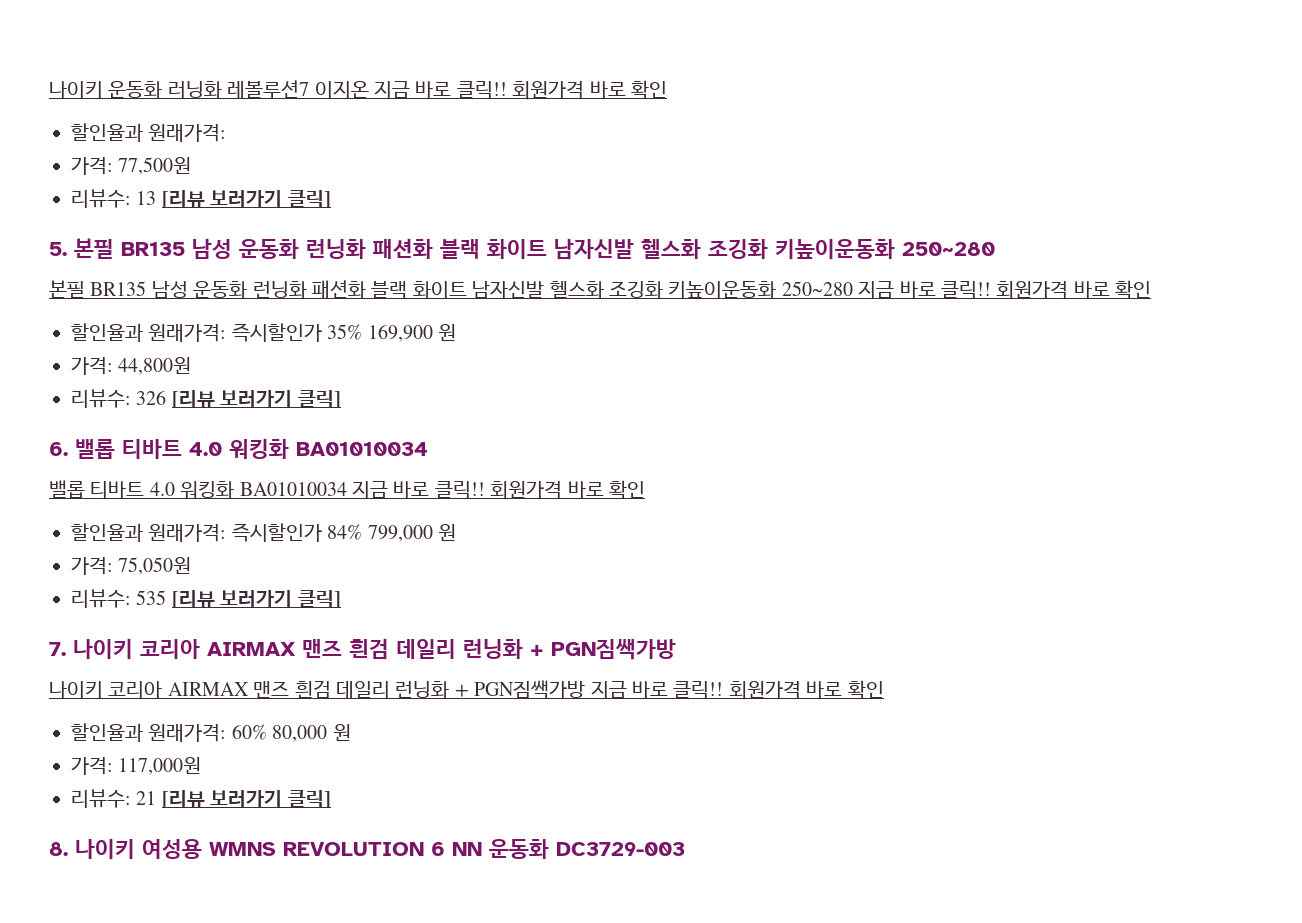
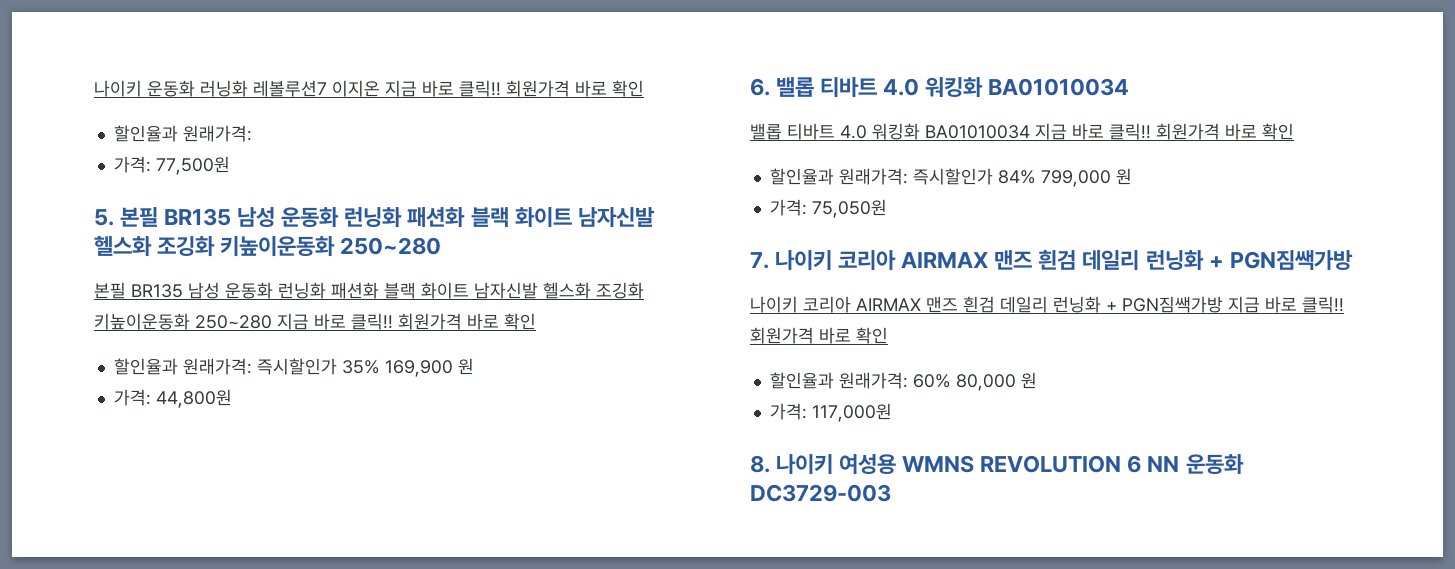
- 리뷰수: 13 [리뷰 보러가기 클릭]
- 리뷰수: 326 [리뷰 보러가기 클릭]
- 리뷰수: 535 [리뷰 보러가기 클릭]
- 리뷰수: 21 [리뷰 보러가기 클릭]

